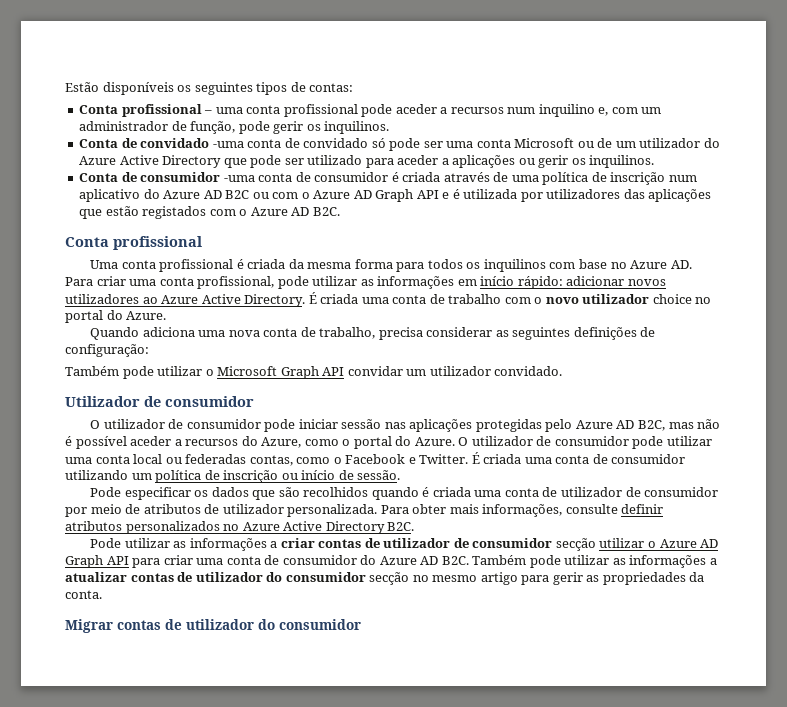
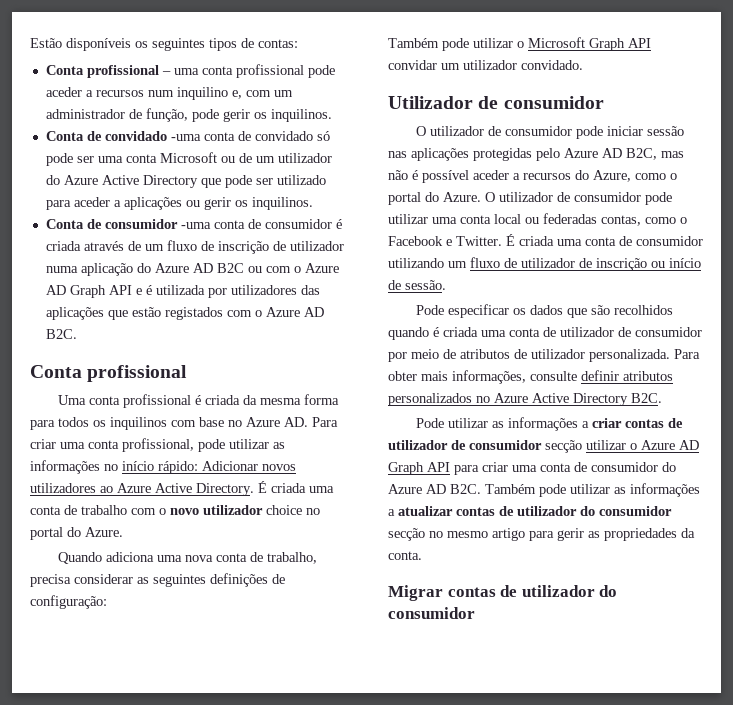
- Conta de consumidor -uma conta de consumidor é criada através de uma política de inscrição num aplicativo do Azure AD B2C ou com o Azure AD Graph API e é utilizada por utilizadores das aplicações que estão registados com o Azure AD B2C.
+ Conta de consumidor -uma conta de consumidor é criada através de um fluxo de inscrição de utilizador numa aplicação do Azure AD B2C ou com o Azure AD Graph API e é utilizada por utilizadores das aplicações que estão registados com o Azure AD B2C.
- Uma conta profissional é criada da mesma forma para todos os inquilinos com base no Azure AD. Para criar uma conta profissional, pode utilizar as informações em início rápido: adicionar novos utilizadores ao Azure Active Directory.
+ Uma conta profissional é criada da mesma forma para todos os inquilinos com base no Azure AD. Para criar uma conta profissional, pode utilizar as informações no início rápido: Adicionar novos utilizadores ao Azure Active Directory.
- É criada uma conta de consumidor utilizando um política de inscrição ou início de sessão.
+ É criada uma conta de consumidor utilizando um fluxo de utilizador de inscrição ou início de sessão.

